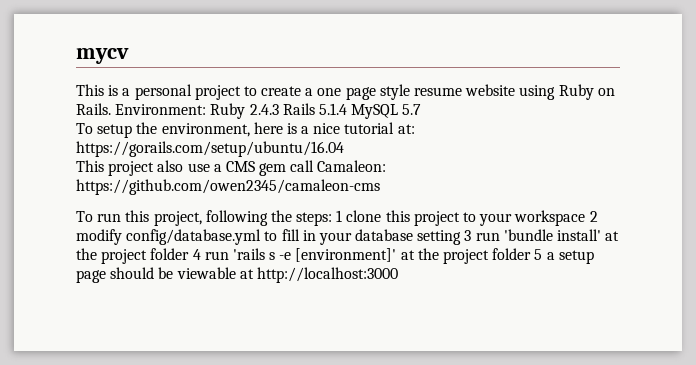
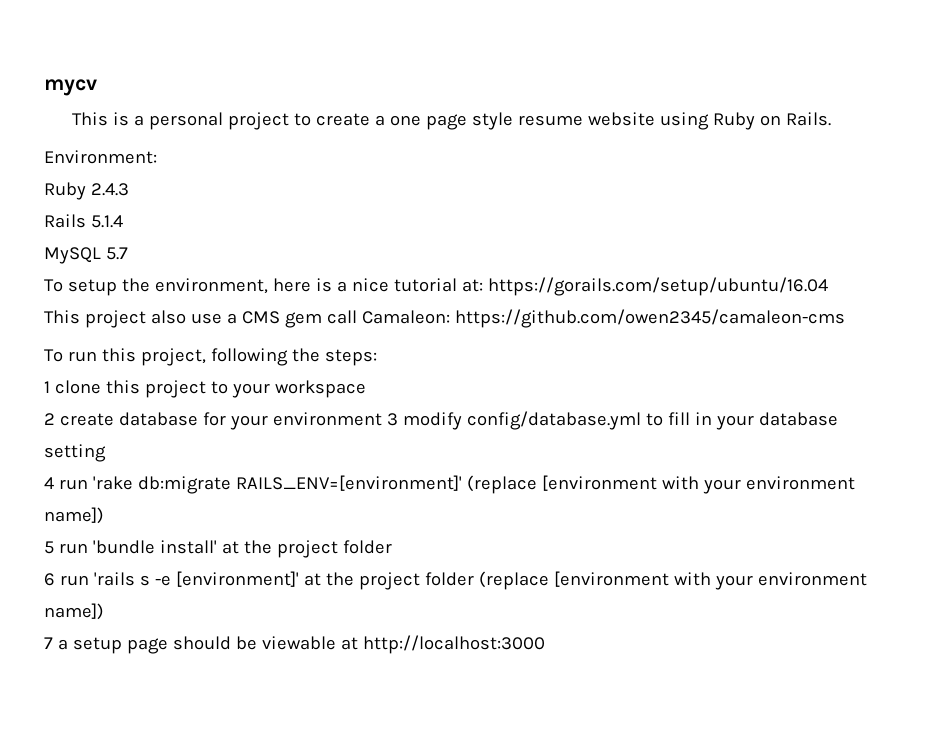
- This is a personal project to create a one page style resume website using Ruby on Rails. Environment: Ruby 2.4.3 Rails 5.1.4 MySQL 5.7
+ This is a personal project to create a one page style resume website using Ruby on Rails.
+ Environment:
+ Ruby 2.4.3
+ Rails 5.1.4
+ MySQL 5.7
- To run this project, following the steps: 1 clone this project to your workspace 2 modify config/database.yml to fill in your database setting 3 run 'bundle install' at the project folder 4 run 'rails s -e [environment]' at the project folder 5 a setup page should be viewable at http://localhost:3000
+ To run this project, following the steps:
+ 1 clone this project to your workspace
+ 2 create database for your environment 3 modify config/database.yml to fill in your database setting
+ 4 run 'rake db:migrate RAILS_ENV=[environment]' (replace [environment with your environment name])
+ 5 run 'bundle install' at the project folder
+ 6 run 'rails s -e [environment]' at the project folder (replace [environment with your environment name])
+ 7 a setup page should be viewable at http://localhost:3000

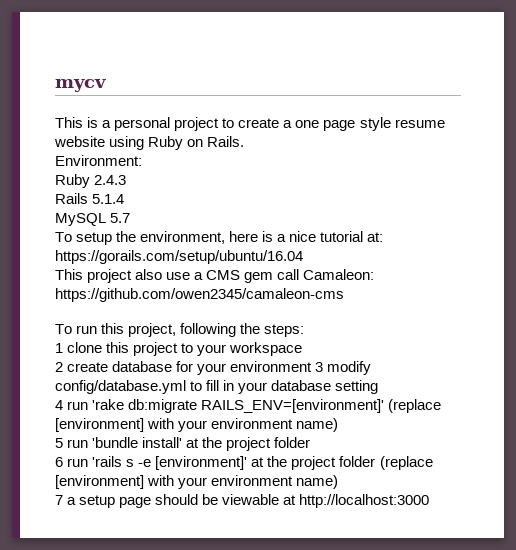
- 4 run 'rake db:migrate RAILS_ENV=[environment]' (replace [environment with your environment name])
+ 4 run 'rake db:migrate RAILS_ENV=[environment]' (replace [environment] with your environment name)
- 6 run 'rails s -e [environment]' at the project folder (replace [environment with your environment name])
+ 6 run 'rails s -e [environment]' at the project folder (replace [environment] with your environment name)

